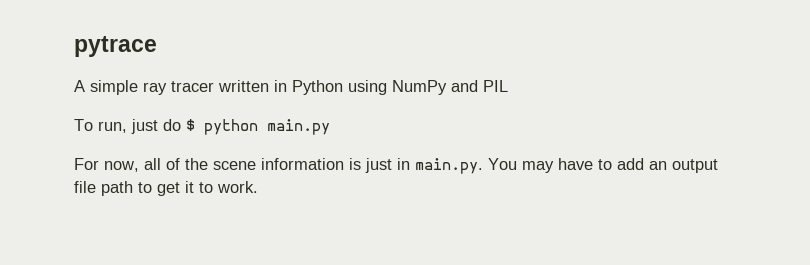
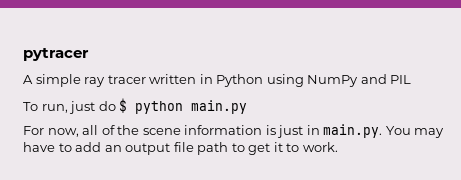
- pytrace
+ pytracer

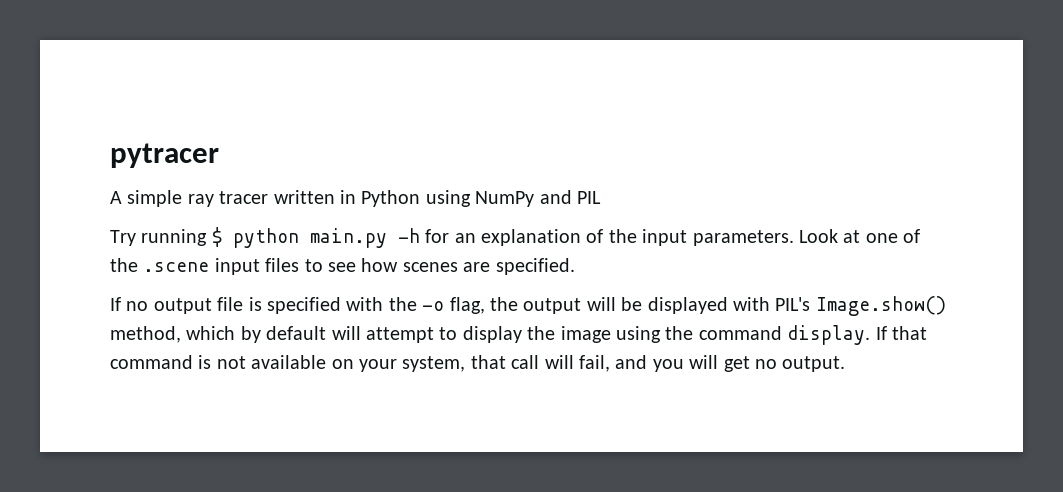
- To run, just do $ python main.py
- For now, all of the scene information is just in main.py. You may have to add an output file path to get it to work.
+ Try running $ python main.py -h for an explanation of the input parameters. Look at one of the .scene input files to see how scenes are specified.
+ If no output file is specified with the -o flag, the output will be displayed with PIL's Image.show() method, which by default will attempt to display the image using the command display. If that command is not available on your system, that call will fail, and you will get no output.

